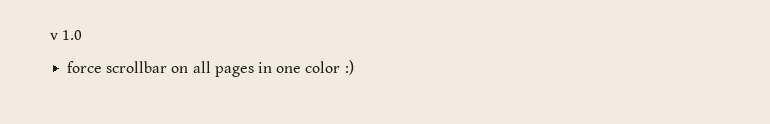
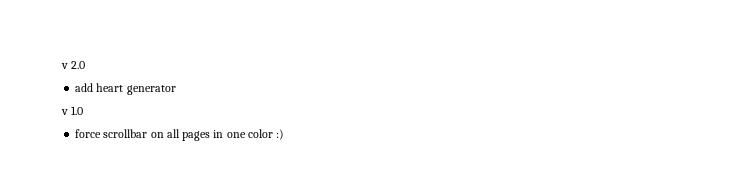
+ v 2.0
+ add heart generator

